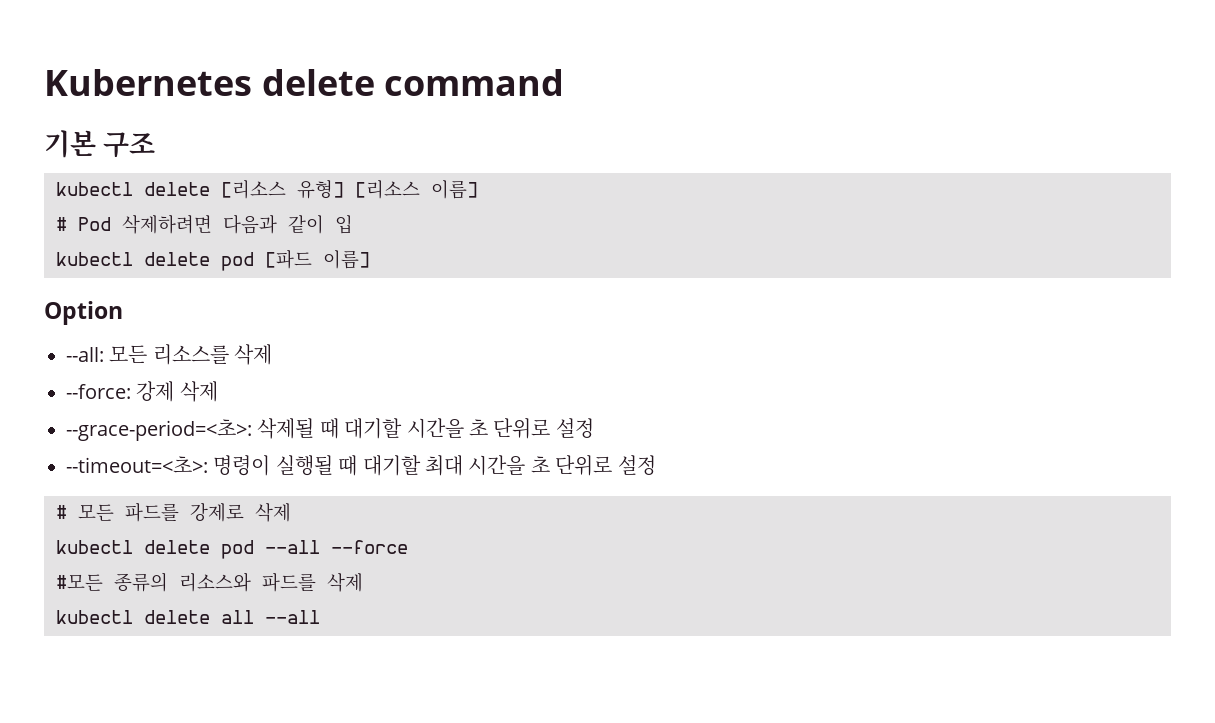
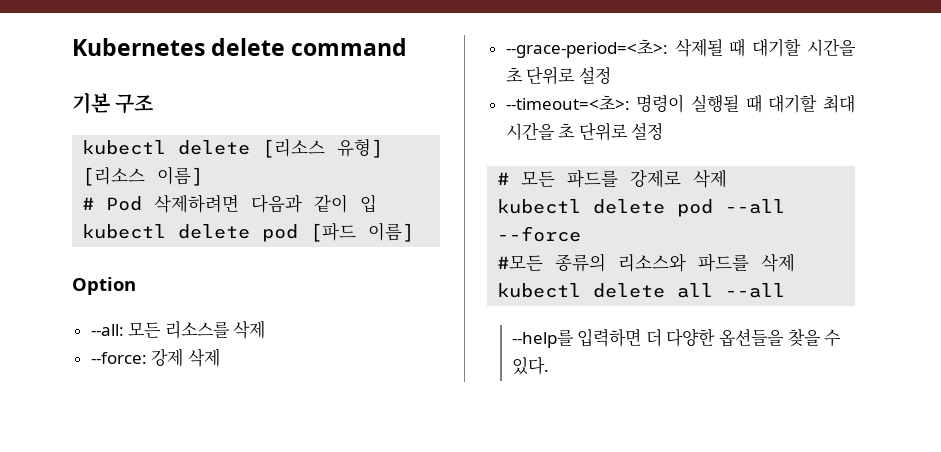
+ --help를 입력하면 더 다양한 옵션들을 찾을 수 있다.

